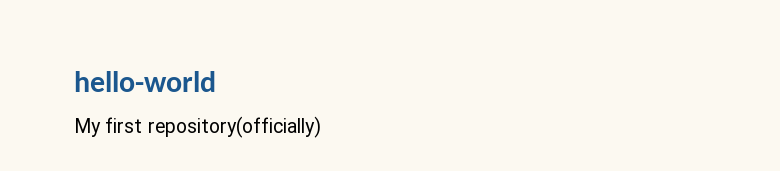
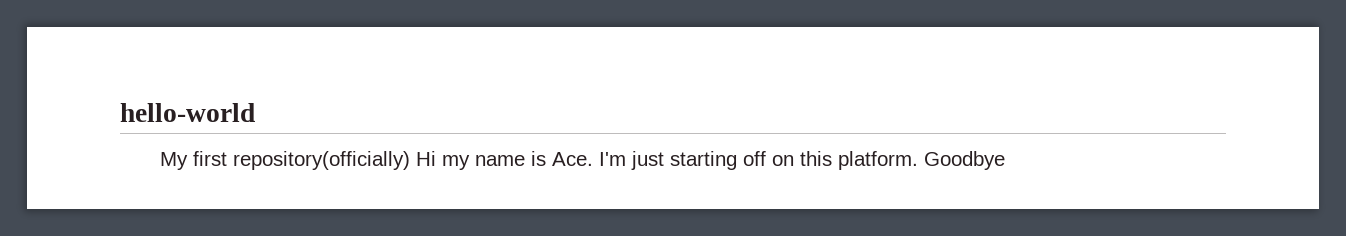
- My first repository(officially)
+ My first repository(officially) Hi my name is Ace. I'm just starting off on this platform. Goodbye

